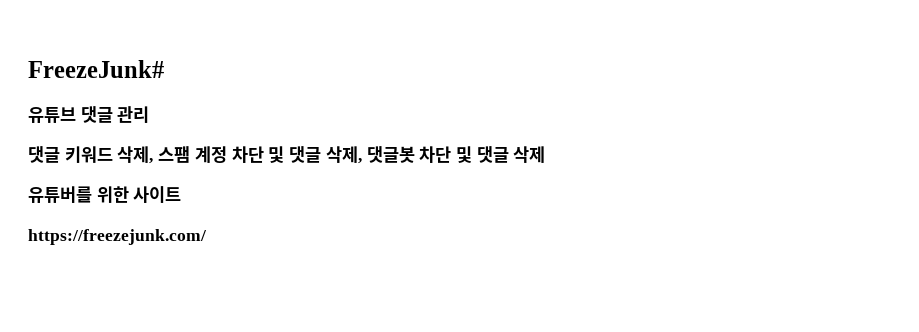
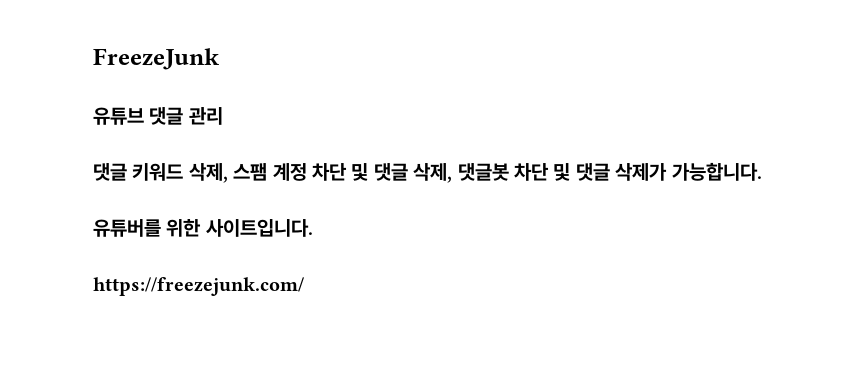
- FreezeJunk#
+ FreezeJunk
- 댓글 키워드 삭제, 스팸 계정 차단 및 댓글 삭제, 댓글봇 차단 및 댓글 삭제
+ 댓글 키워드 삭제, 스팸 계정 차단 및 댓글 삭제, 댓글봇 차단 및 댓글 삭제가 가능합니다.
- 유튜버를 위한 사이트
+ 유튜버를 위한 사이트입니다.

